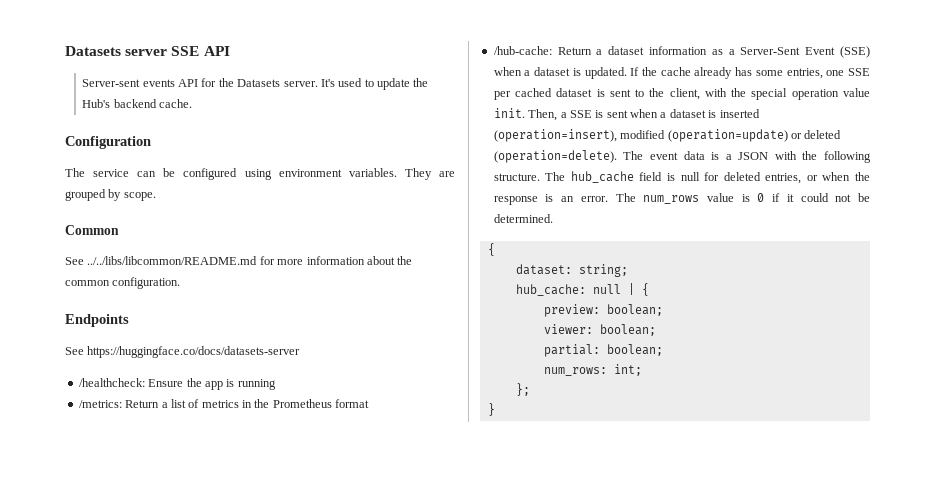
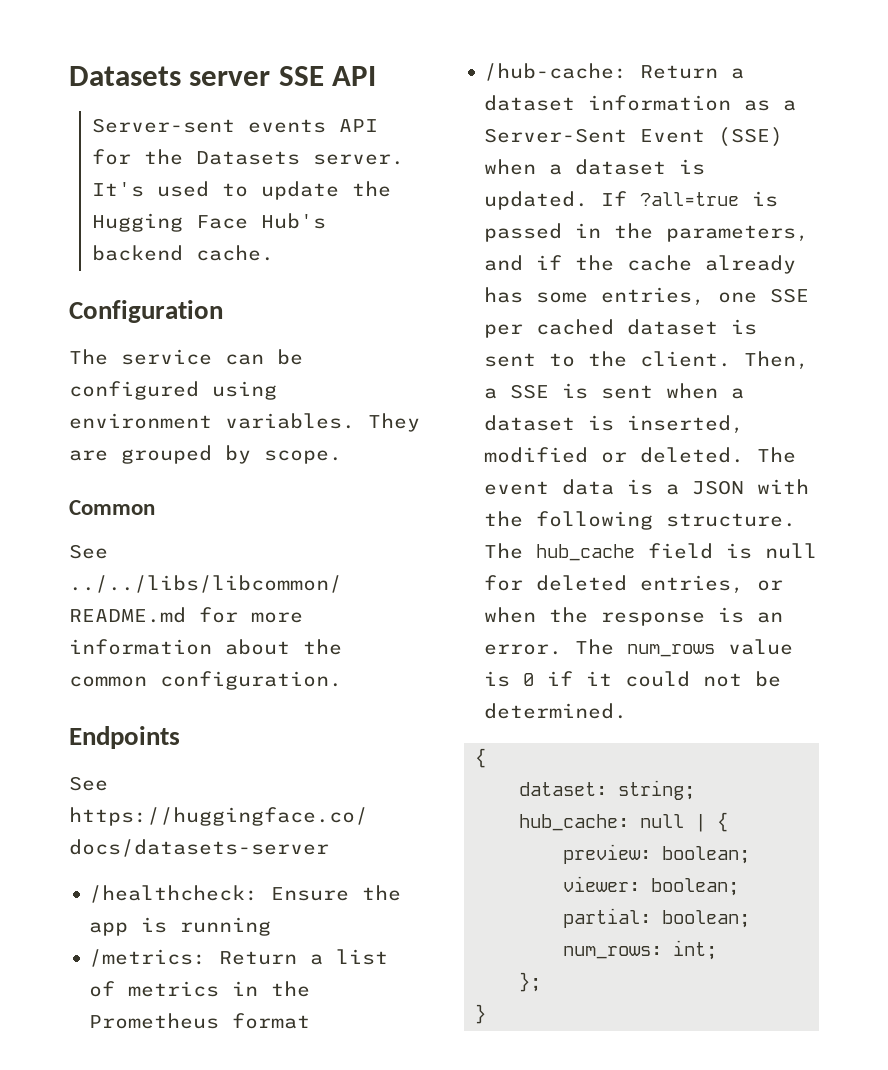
- It's used to update the Hub's backend cache.
+ It's used to update the Hugging Face Hub's backend cache.
- If the cache already has some entries, one SSE per cached dataset is sent to the client, with the special operation value init.
+ If ?all=true is passed in the parameters, and if the cache already has some entries, one SSE per cached dataset is sent to the client.
- Then, a SSE is sent when a dataset is inserted (operation=insert), modified (operation=update) or deleted (operation=delete).
+ Then, a SSE is sent when a dataset is inserted, modified or deleted.

